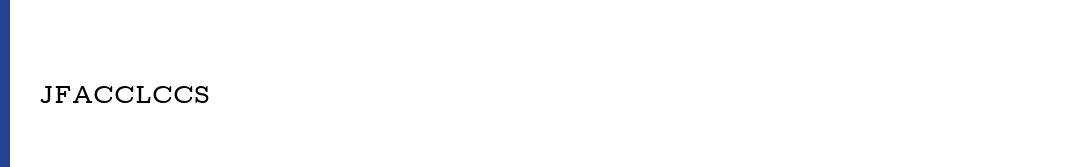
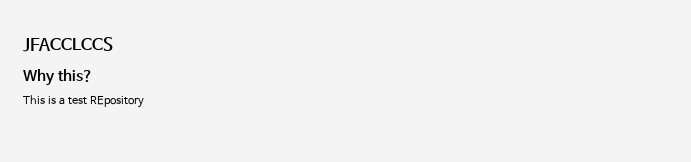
+ Why this?
+ This is a test REpository

